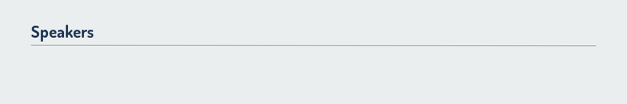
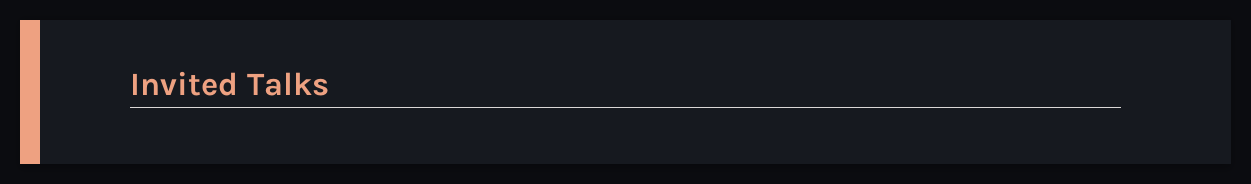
- Speakers
+ Invited Talks

